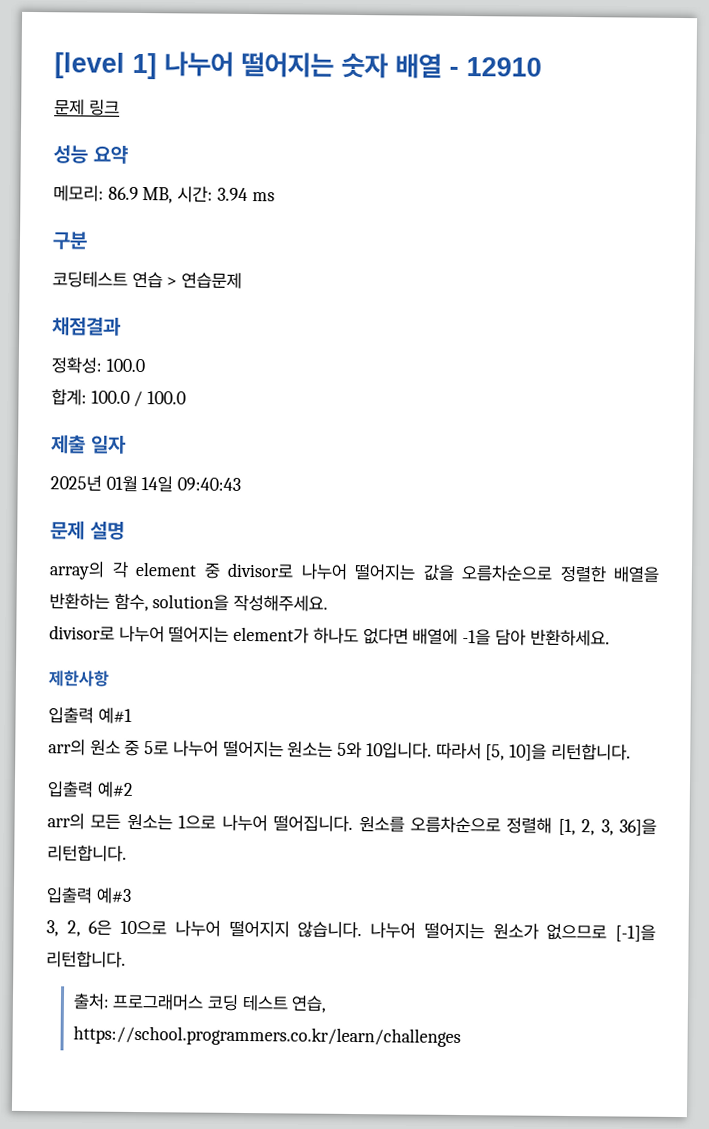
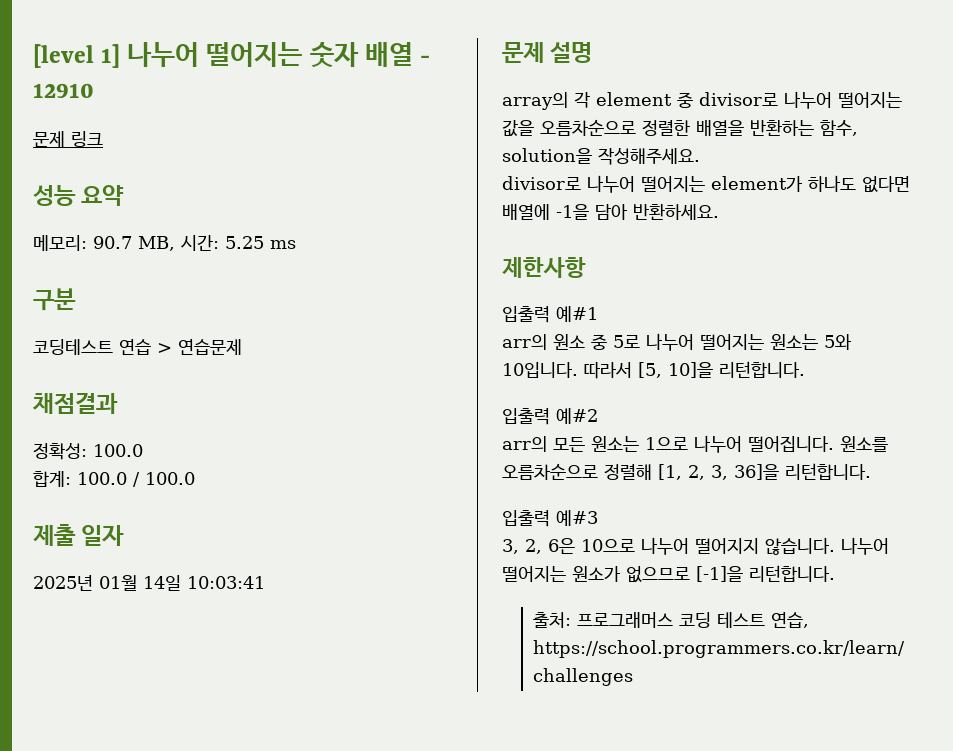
- 메모리: 86.9 MB, 시간: 3.94 ms
+ 메모리: 90.7 MB, 시간: 5.25 ms
- 2025년 01월 14일 09:40:43
+ 2025년 01월 14일 10:03:41

